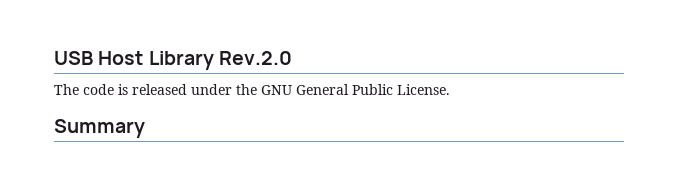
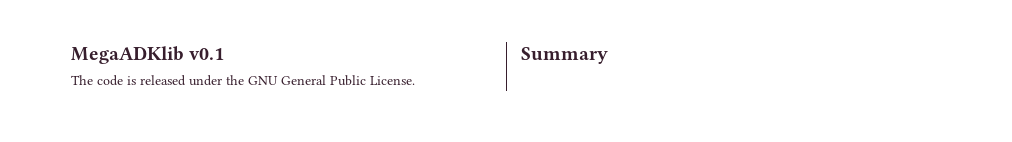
- USB Host Library Rev.2.0
+ MegaADKlib v0.1

